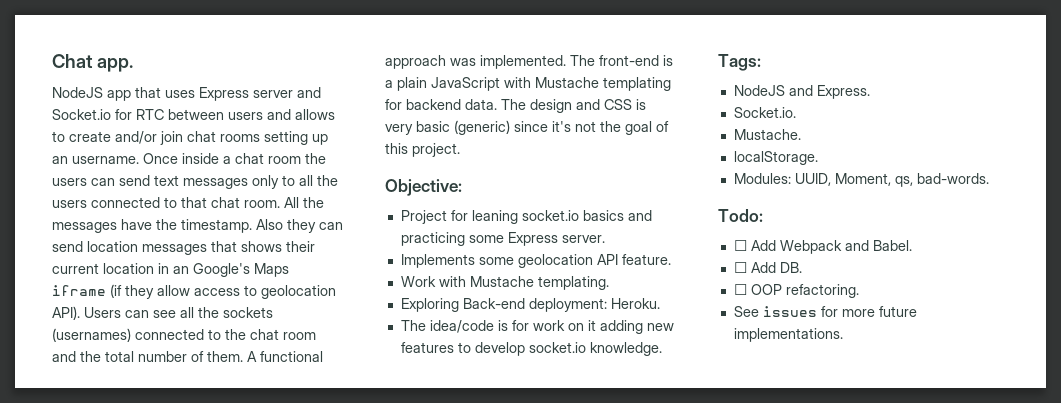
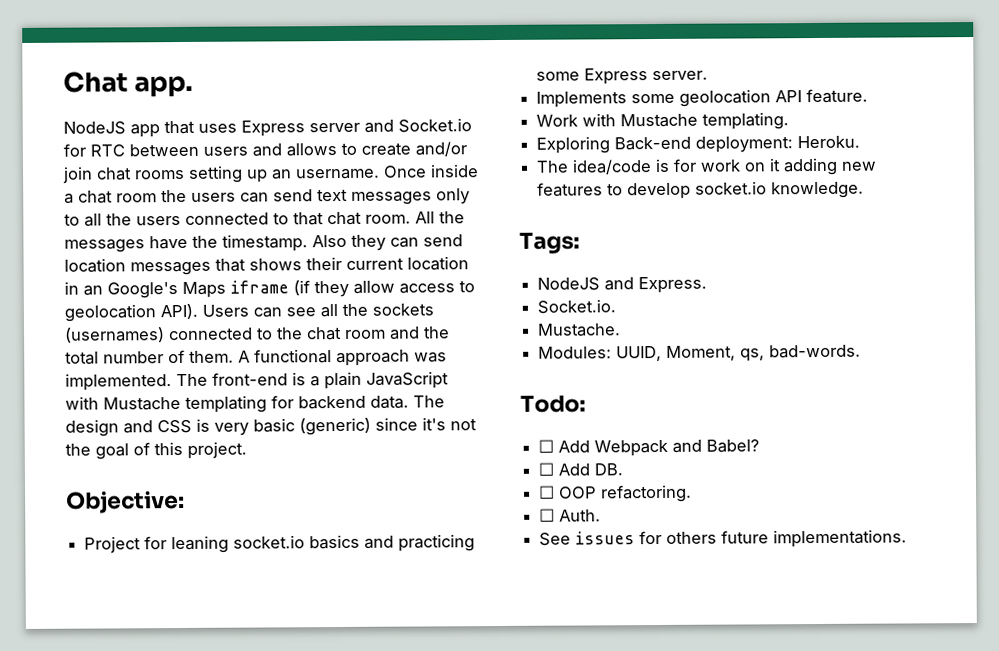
- localStorage.
- ☐ Add Webpack and Babel.
+ ☐ Add Webpack and Babel?
+ ☐ Auth.
- See issues for more future implementations.
+ See issues for others future implementations.

